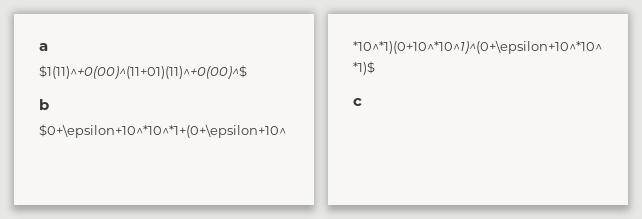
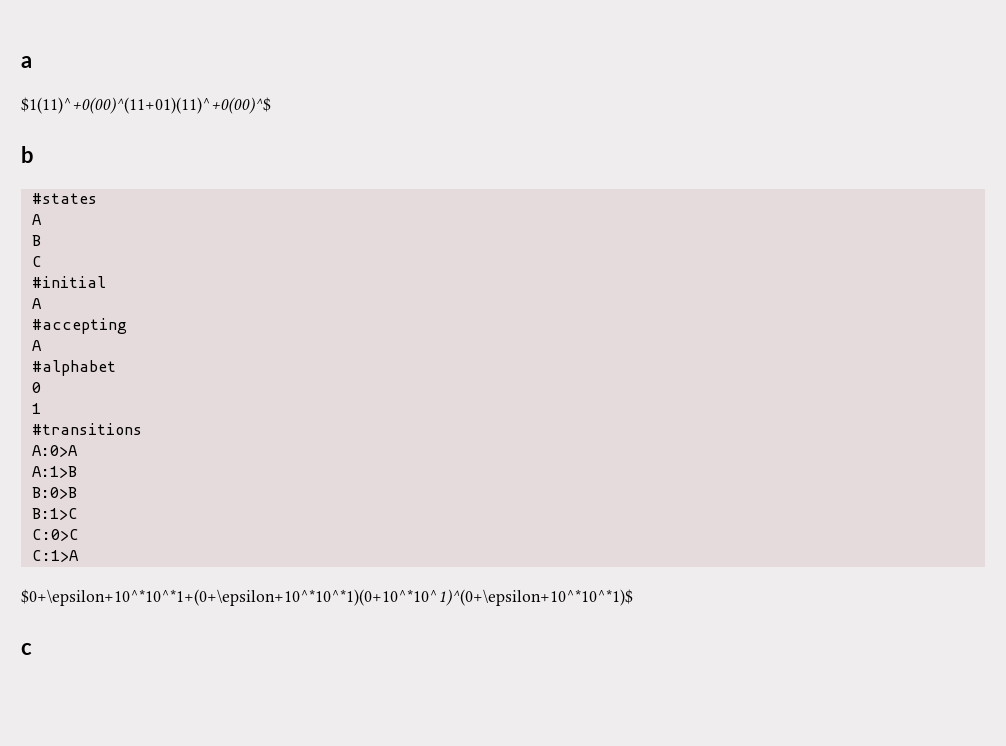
+ #states
+ A
+ B
+ C
+ #initial
+ A
+ #accepting
+ A
+ #alphabet
+ 0
+ 1
+ #transitions
+ A:0>A
+ A:1>B
+ B:0>B
+ B:1>C
+ C:0>C
+ C:1>A

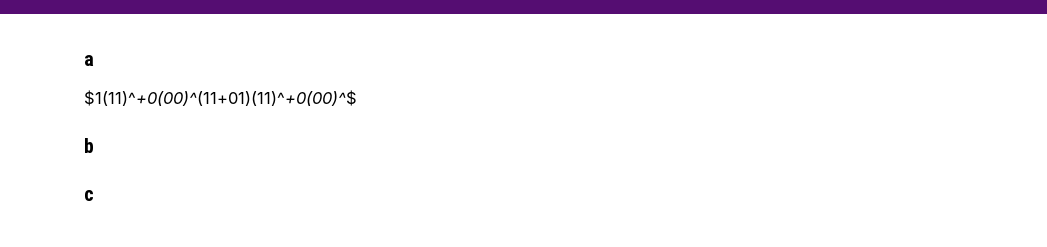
- #states
- A
- B
- C
- #initial
- A
- #accepting
- A
- #alphabet
- 0
- 1
- #transitions
- A:0>A
- A:1>B
- B:0>B
- B:1>C
- C:0>C
- C:1>A
- $0+\epsilon+10^*10^*1+(0+\epsilon+10^*10^*1)(0+10^*10^1)^(0+\epsilon+10^*10^*1)$

